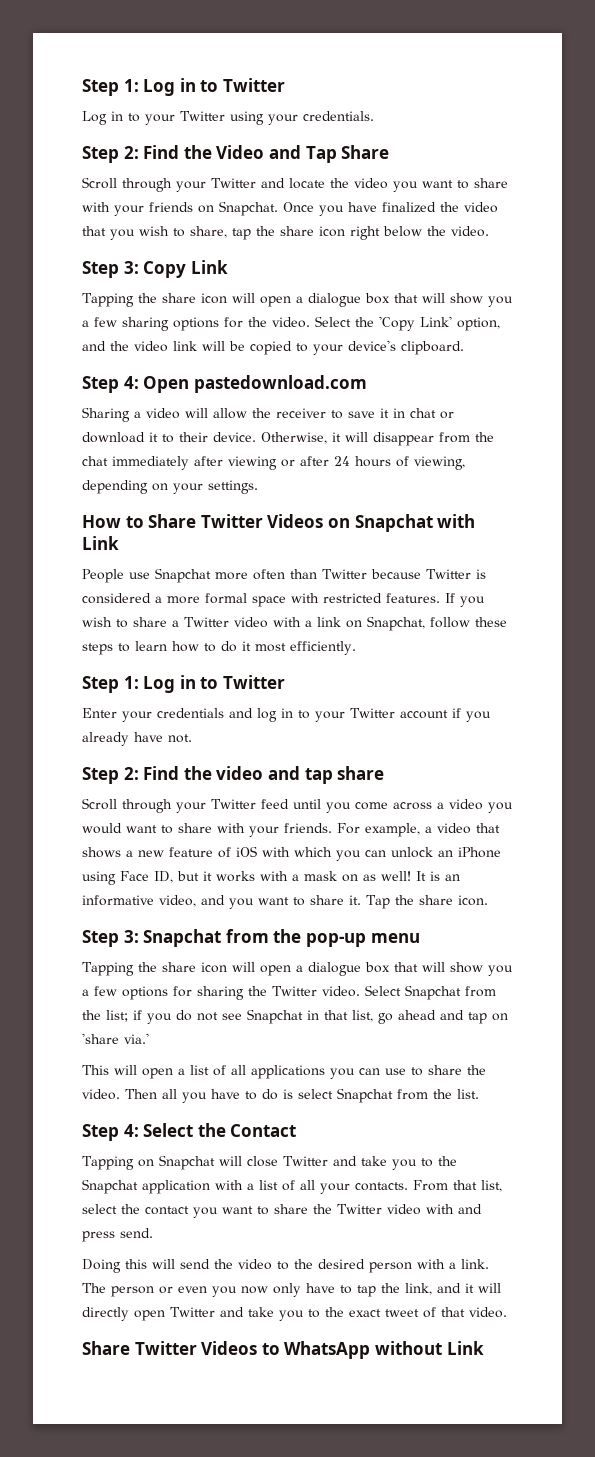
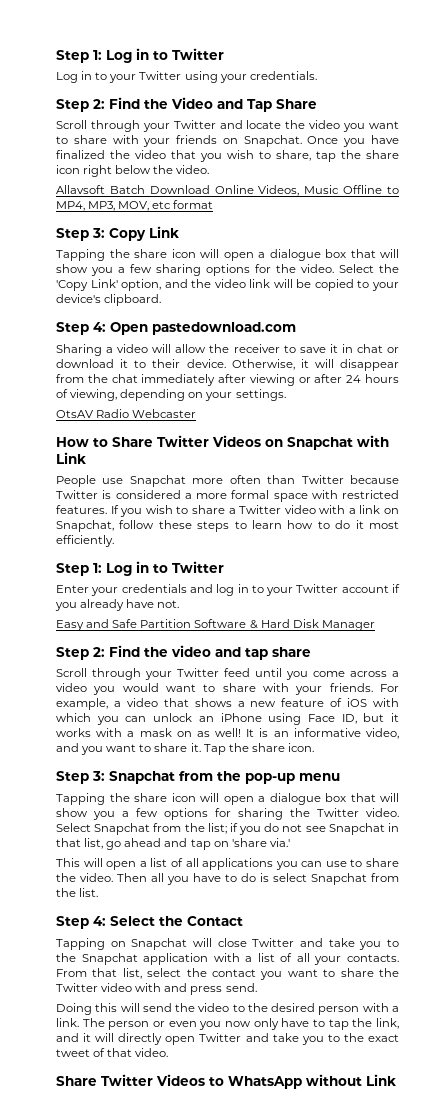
+ Allavsoft Batch Download Online Videos, Music Offline to MP4, MP3, MOV, etc format
+ OtsAV Radio Webcaster
+ Easy and Safe Partition Software & Hard Disk Manager

